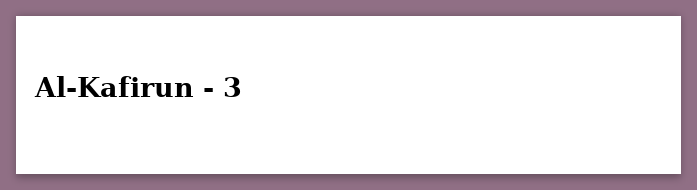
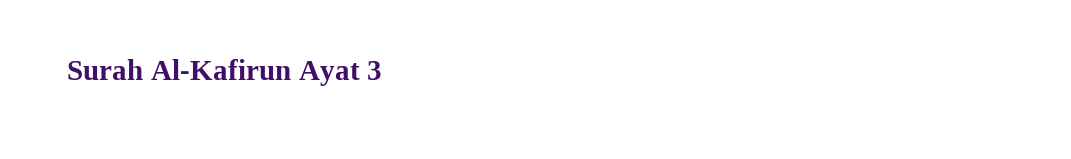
- Al-Kafirun - 3
+ Surah Al-Kafirun Ayat 3

